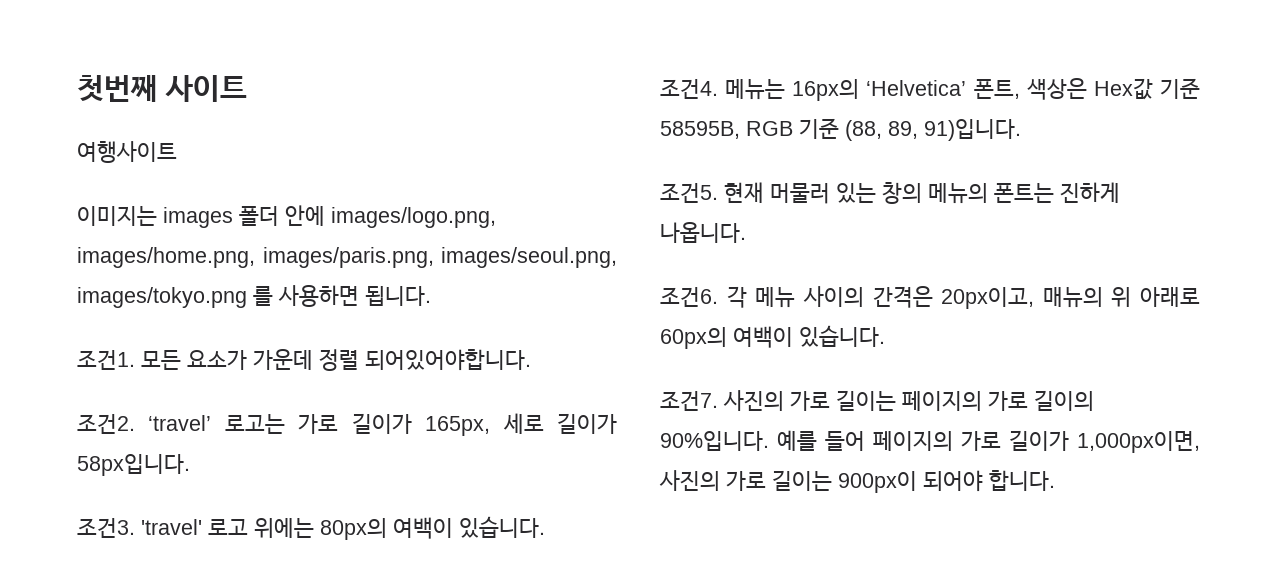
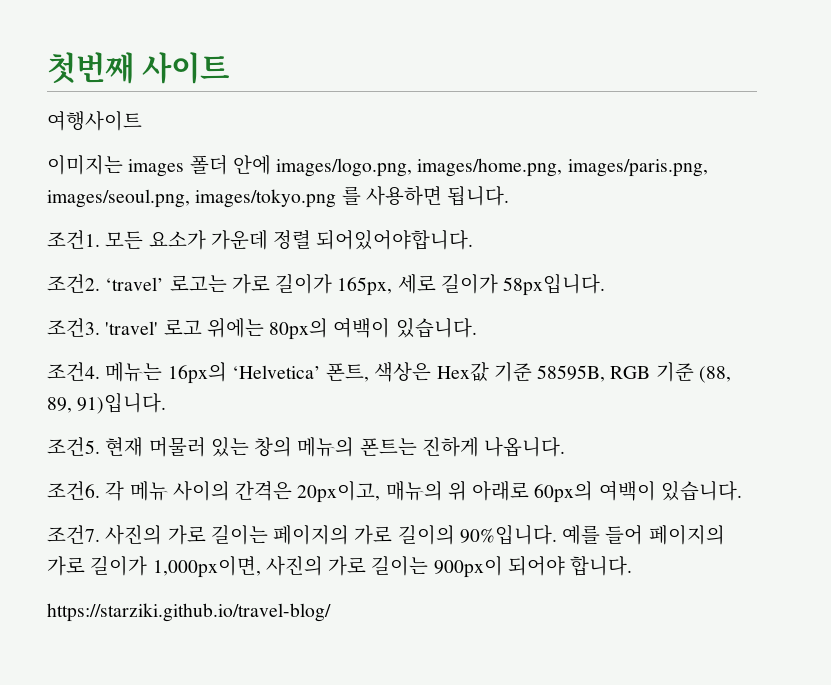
+ https://starziki.github.io/travel-blog/

